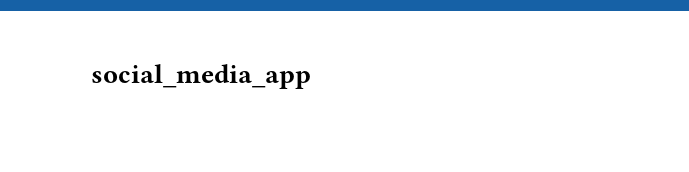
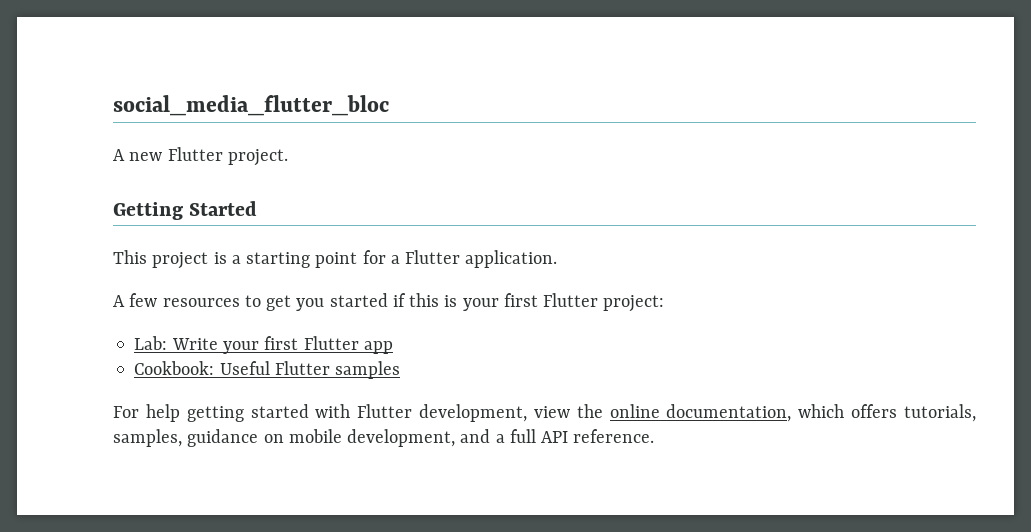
- social_media_app
+ social_media_flutter_bloc
+ A new Flutter project.
+ Getting Started
+ This project is a starting point for a Flutter application.
+ A few resources to get you started if this is your first Flutter project:
+ Lab: Write your first Flutter app
+ Cookbook: Useful Flutter samples
+ For help getting started with Flutter development, view the online documentation, which offers tutorials, samples, guidance on mobile development, and a full API reference.

